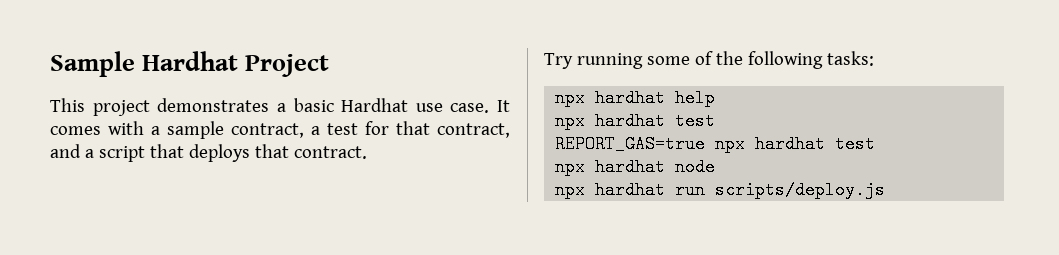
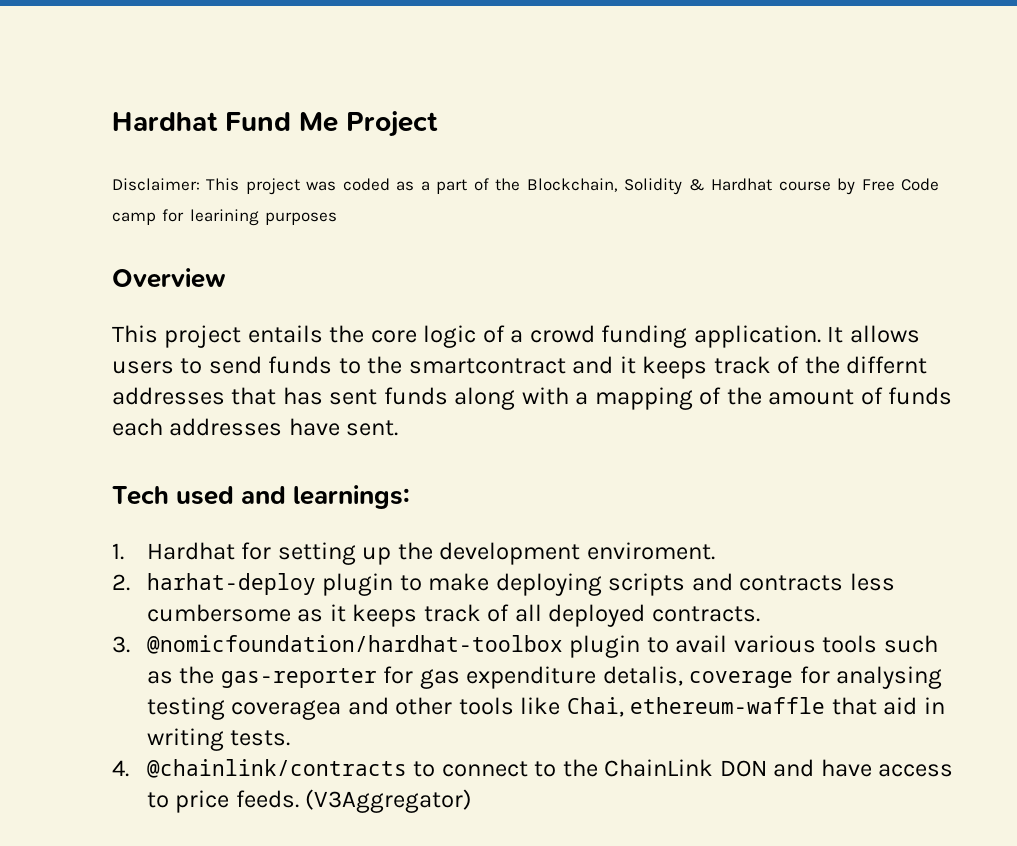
- Sample Hardhat Project
- This project demonstrates a basic Hardhat use case. It comes with a sample contract, a test for that contract, and a script that deploys that contract.
- Try running some of the following tasks:
- npx hardhat help
- npx hardhat test
- REPORT_GAS=true npx hardhat test
- npx hardhat node
- npx hardhat run scripts/deploy.js
+ Hardhat Fund Me Project
+ Disclaimer: This project was coded as a part of the Blockchain, Solidity & Hardhat course by Free Code camp for learining purposes
+ Overview
+ This project entails the core logic of a crowd funding application. It allows users to send funds to the smartcontract and it keeps track of the differnt addresses that has sent funds along with a mapping of the amount of funds each addresses have sent.
+ Tech used and learnings:
+ 1. Hardhat for setting up the development enviroment.
+ 2. harhat-deploy plugin to make deploying scripts and contracts less cumbersome as it keeps track of all deployed contracts.
+ 3. @nomicfoundation/hardhat-toolbox plugin to avail various tools such as the gas-reporter for gas expenditure detalis, coverage for analysing testing coveragea and other tools like Chai, ethereum-waffle that aid in writing tests.
+ 4. @chainlink/contracts to connect to the ChainLink DON and have access to price feeds. (V3Aggregator)

